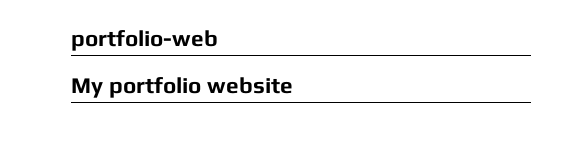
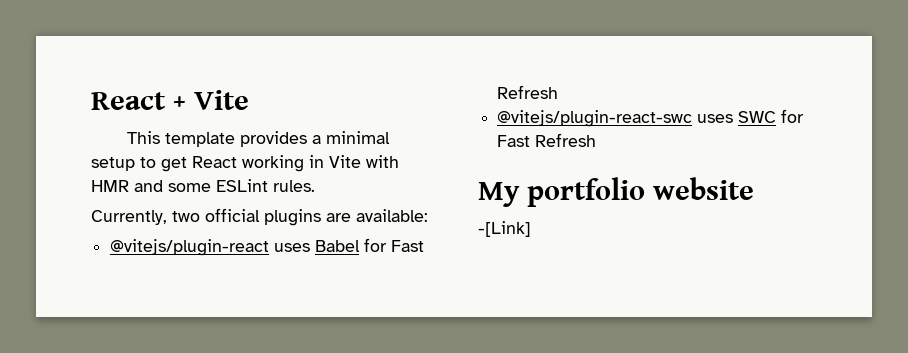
- portfolio-web
+ React + Vite
+ This template provides a minimal setup to get React working in Vite with HMR and some ESLint rules.
+ Currently, two official plugins are available:
+ @vitejs/plugin-react uses Babel for Fast Refresh
+ @vitejs/plugin-react-swc uses SWC for Fast Refresh
+ -[Link]

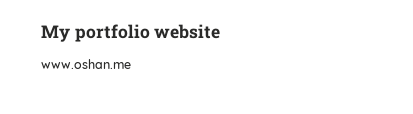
- React + Vite
- This template provides a minimal setup to get React working in Vite with HMR and some ESLint rules.
- Currently, two official plugins are available:
- @vitejs/plugin-react uses Babel for Fast Refresh
- @vitejs/plugin-react-swc uses SWC for Fast Refresh
- -[Link]
+ www.oshan.me

